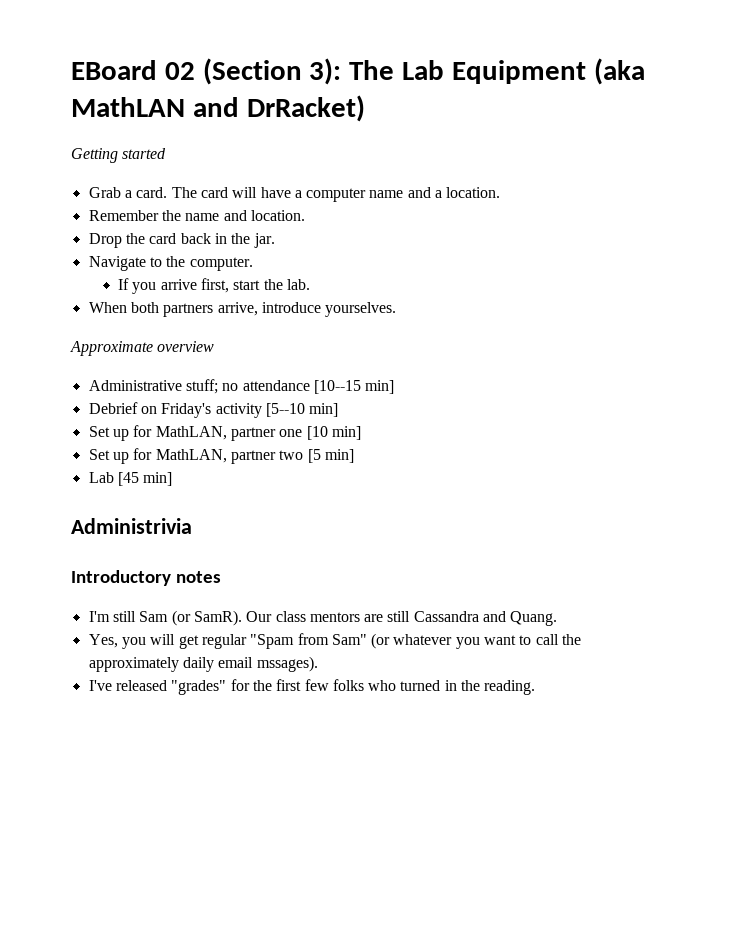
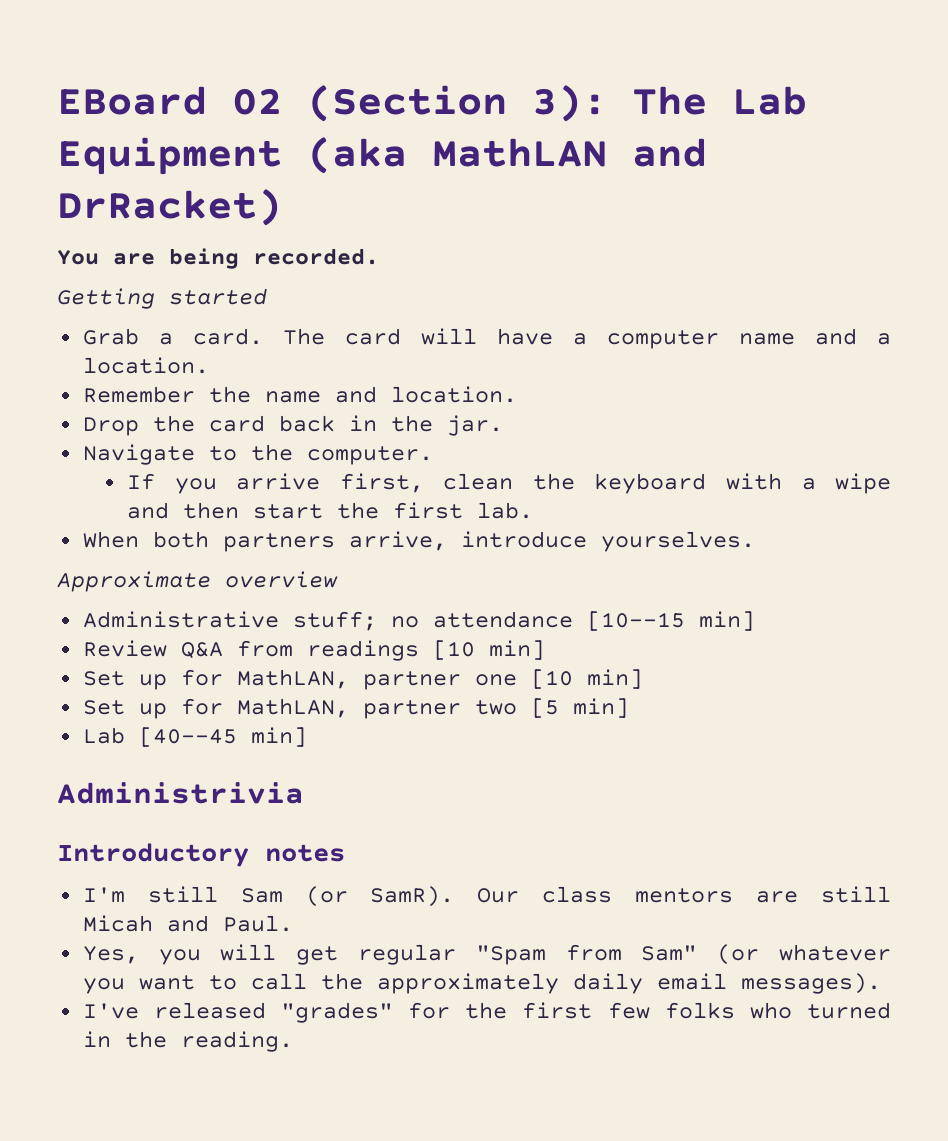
+ You are being recorded.
- If you arrive first, start the lab.
+ If you arrive first, clean the keyboard with a wipe and then start the first lab.
- Debrief on Friday's activity [5--10 min]
+ Review Q&A from readings [10 min]
- Lab [45 min]
+ Lab [40--45 min]
- Our class mentors are still Cassandra and Quang.
+ Our class mentors are still Micah and Paul.
- Yes, you will get regular "Spam from Sam" (or whatever you want to call the approximately daily email mssages).
+ Yes, you will get regular "Spam from Sam" (or whatever you want to call the approximately daily email messages).

